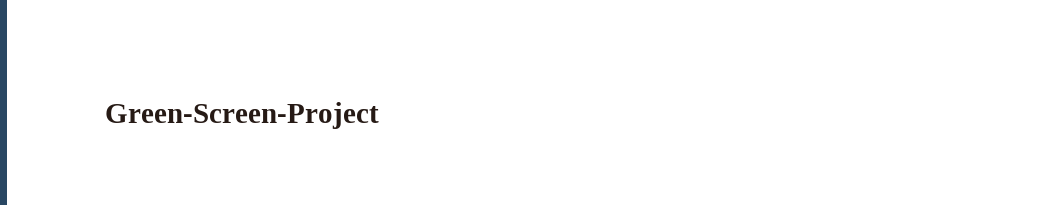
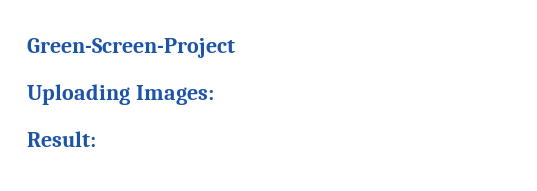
+ Uploading Images:
+ Result:

